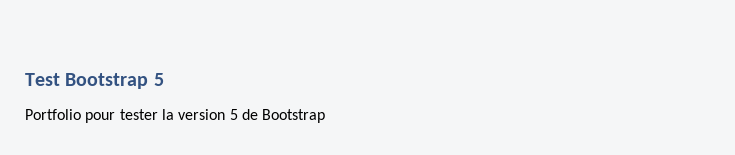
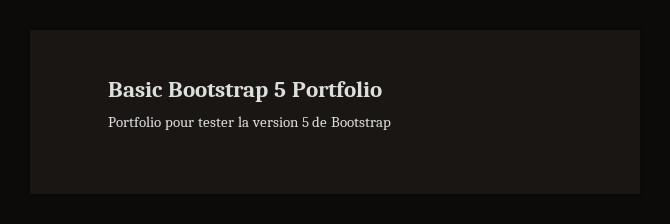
- Test Bootstrap 5
+ Basic Bootstrap 5 Portfolio

